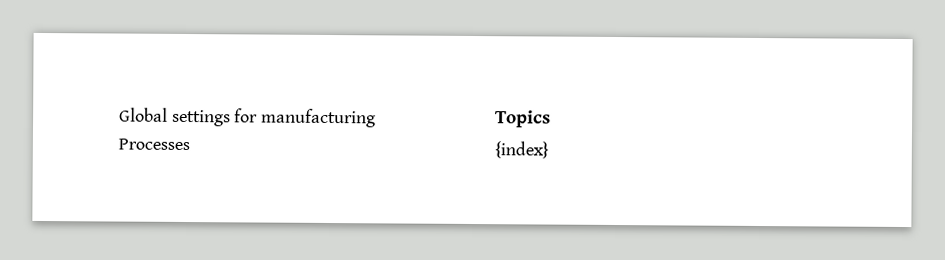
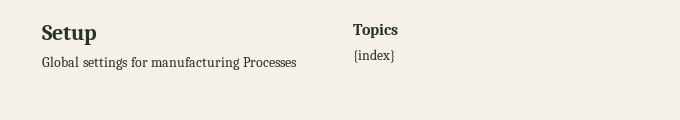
+ Setup

